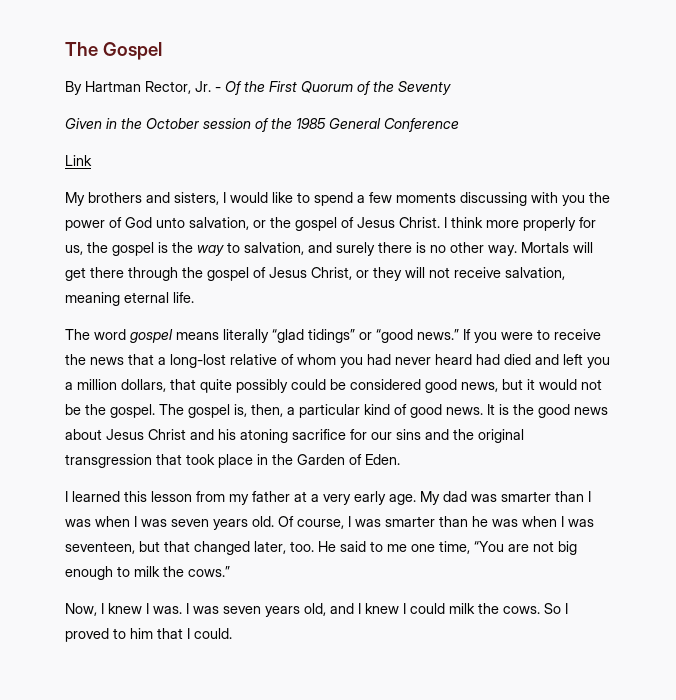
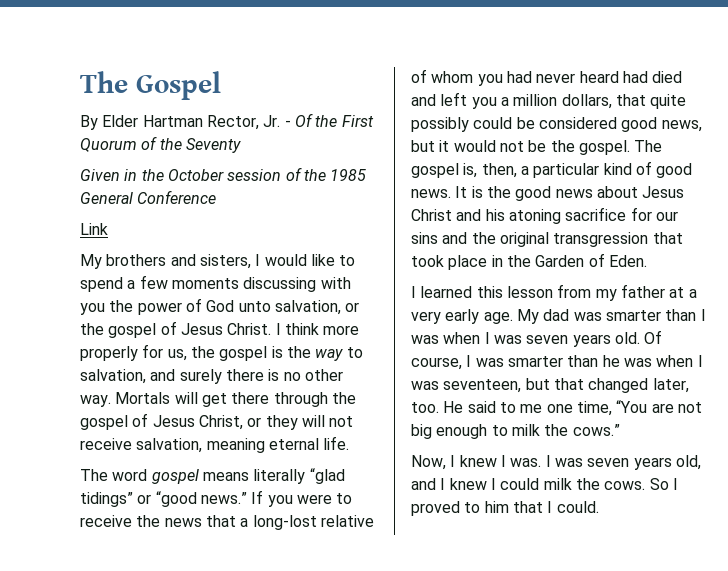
- By Hartman Rector, Jr. - Of the First Quorum of the Seventy
+ By Elder Hartman Rector, Jr. - Of the First Quorum of the Seventy

